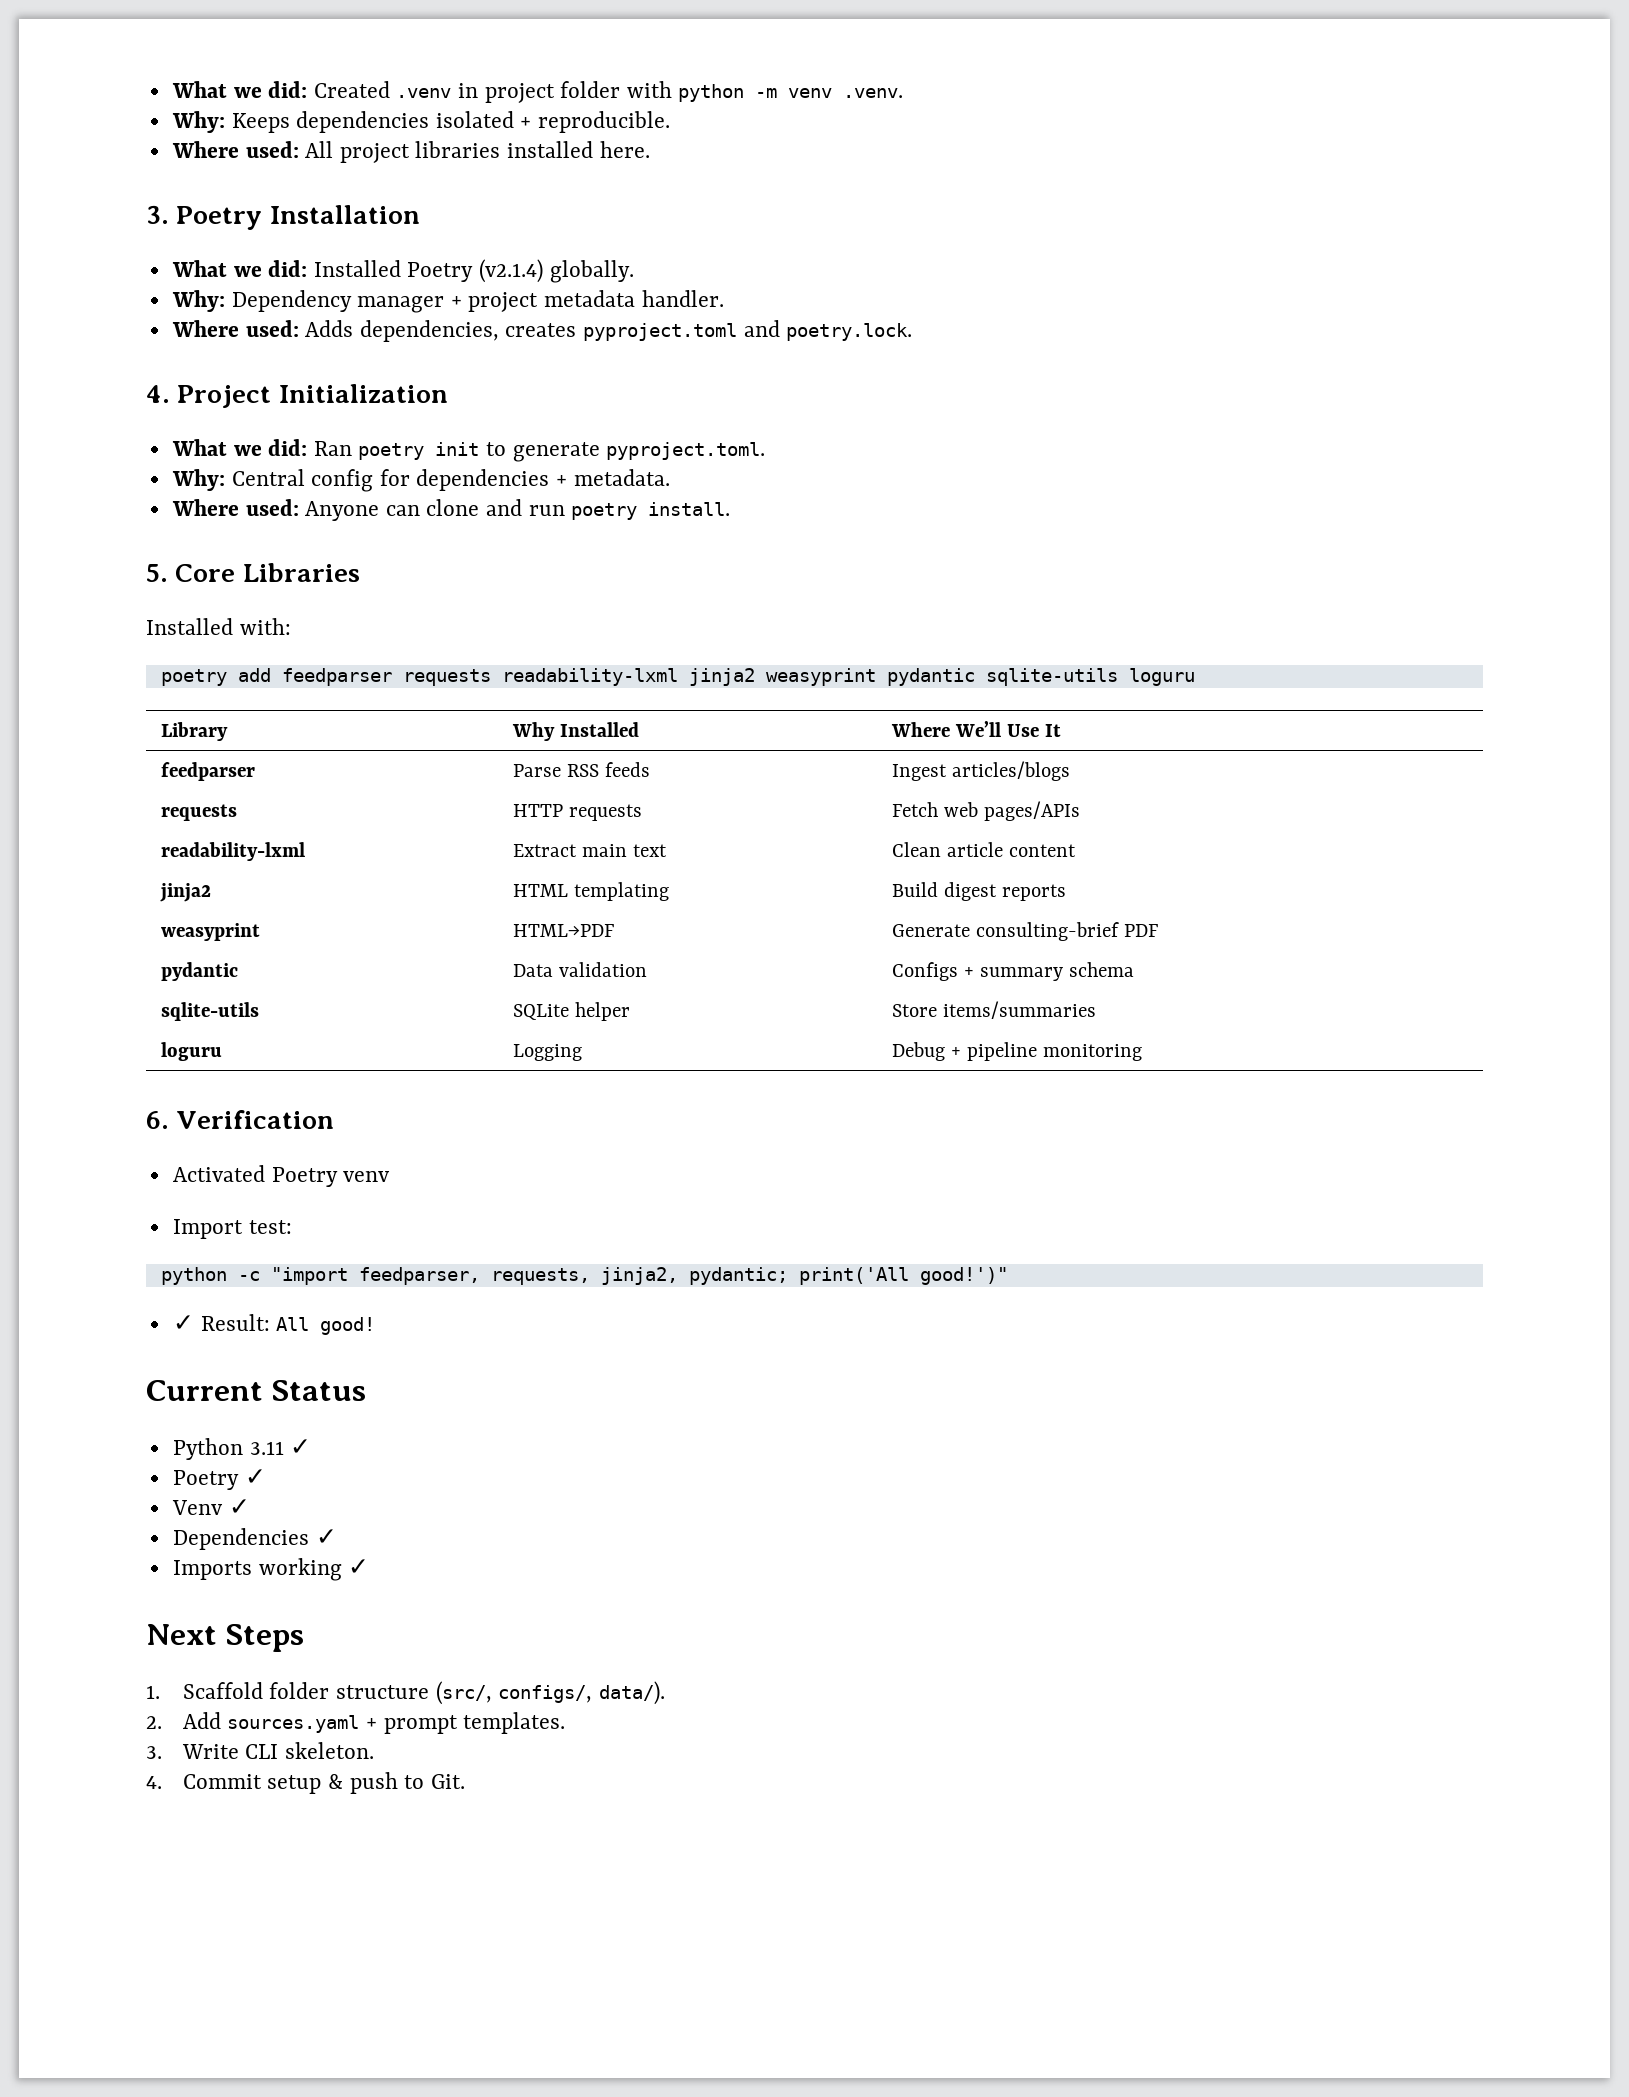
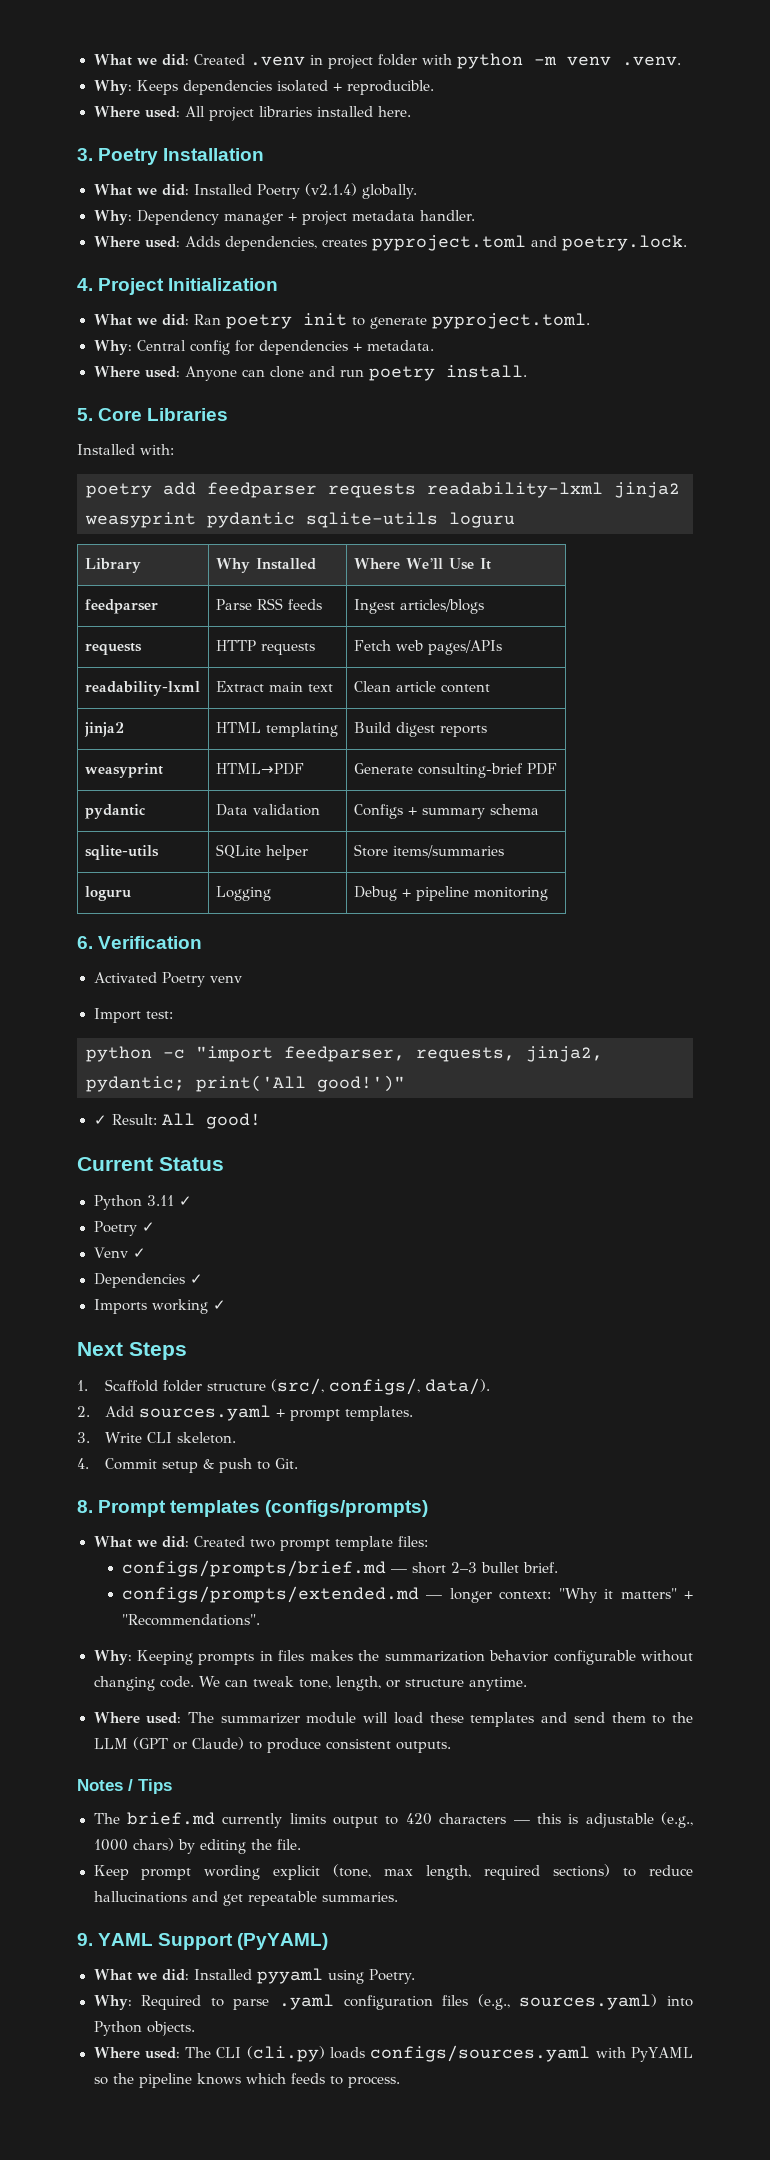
+ 8. Prompt templates (configs/prompts)
+ What we did: Created two prompt template files:
+ configs/prompts/brief.md — short 2–3 bullet brief.
+ configs/prompts/extended.md — longer context: "Why it matters" + "Recommendations".
+ Why: Keeping prompts in files makes the summarization behavior configurable without changing code. We can tweak tone, length, or structure anytime.
+ Where used: The summarizer module will load these templates and send them to the LLM (GPT or Claude) to produce consistent outputs.
+ Notes / Tips
+ The brief.md currently limits output to 420 characters — this is adjustable (e.g., 1000 chars) by editing the file.
+ Keep prompt wording explicit (tone, max length, required sections) to reduce hallucinations and get repeatable summaries.
+ 9. YAML Support (PyYAML)
+ What we did: Installed pyyaml using Poetry.
+ Why: Required to parse .yaml configuration files (e.g., sources.yaml) into Python objects.
+ Where used: The CLI (cli.py) loads configs/sources.yaml with PyYAML so the pipeline knows which feeds to process.

